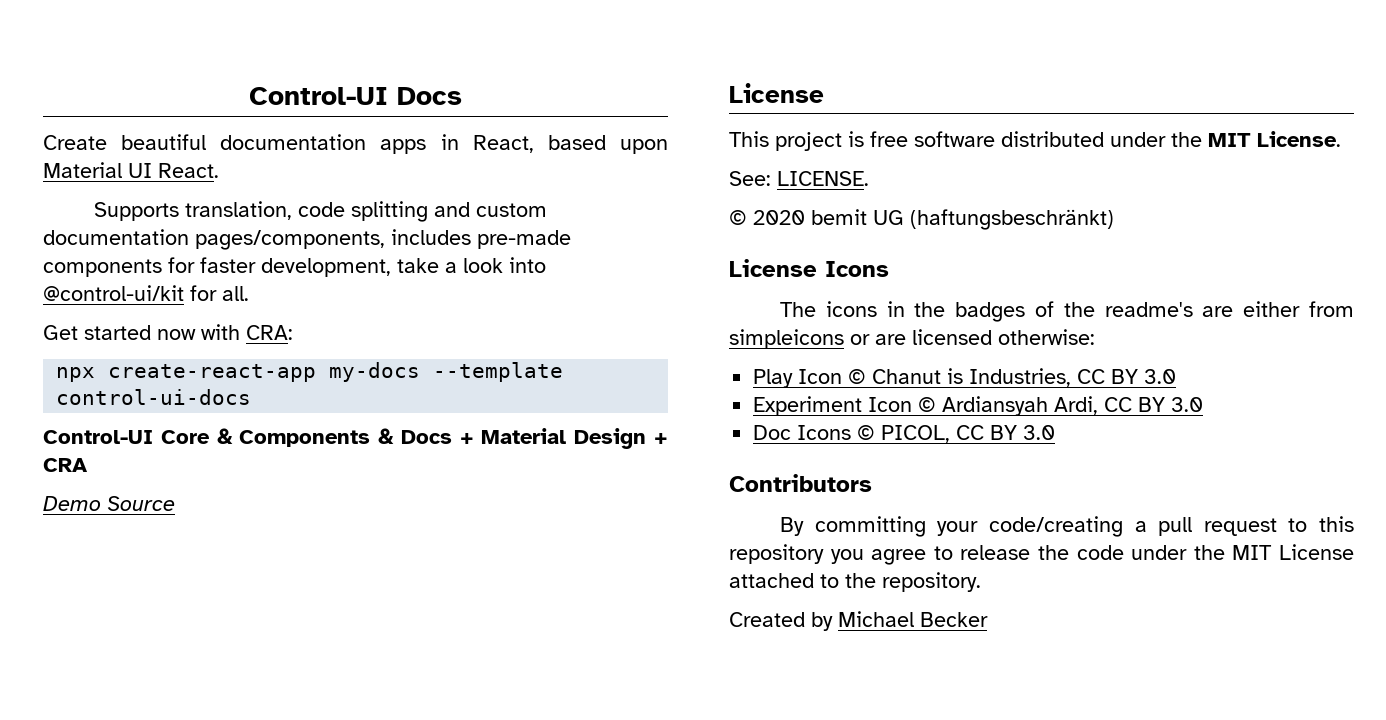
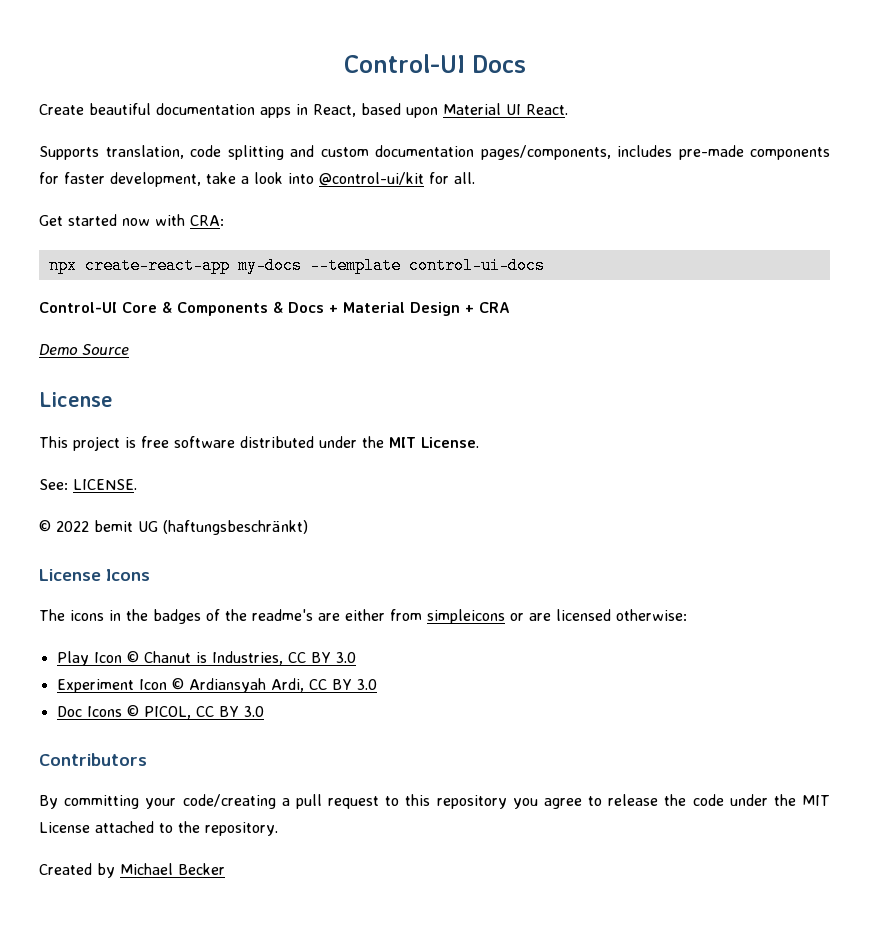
- © 2020 bemit UG (haftungsbeschränkt)
+ © 2022 bemit UG (haftungsbeschränkt)

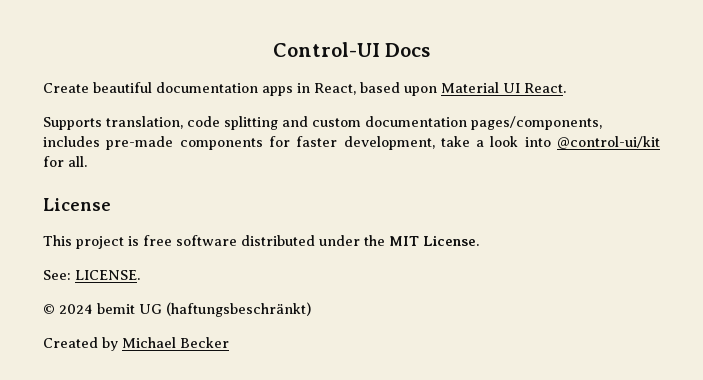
- Get started now with CRA:
- npx create-react-app my-docs --template control-ui-docs
- Control-UI Core & Components & Docs + Material Design + CRA
- Demo Source
- © 2022 bemit UG (haftungsbeschränkt)
+ © 2024 bemit UG (haftungsbeschränkt)
- License Icons
- The icons in the badges of the readme's are either from simpleicons or are licensed otherwise:
- Play Icon © Chanut is Industries, CC BY 3.0
- Experiment Icon © Ardiansyah Ardi, CC BY 3.0
- Doc Icons © PICOL, CC BY 3.0
- Contributors
- By committing your code/creating a pull request to this repository you agree to release the code under the MIT License attached to the repository.

